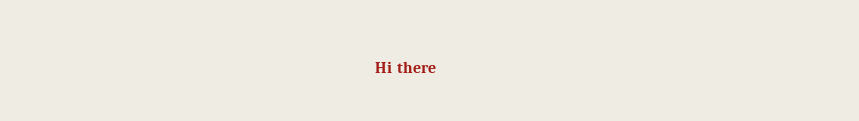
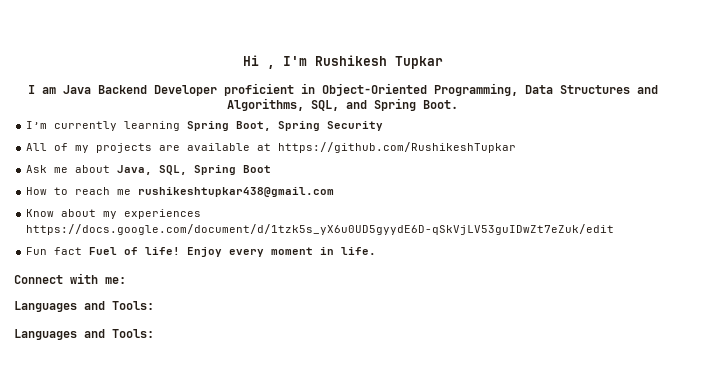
- Hi there
+ Hi , I'm Rushikesh Tupkar
+ I am Java Backend Developer proficient in Object-Oriented Programming, Data Structures and Algorithms, SQL, and Spring Boot.
+ I’m currently learning Spring Boot, Spring Security
+ All of my projects are available at https://github.com/RushikeshTupkar
+ Ask me about Java, SQL, Spring Boot
+ How to reach me rushikeshtupkar438@gmail.com
+ Know about my experiences https://docs.google.com/document/d/1tzk5s_yX6u0UD5gyydE6D-qSkVjLV53guIDwZt7eZuk/edit
+ Fun fact Fuel of life! Enjoy every moment in life.
+ Connect with me:
+ Languages and Tools:
+ Languages and Tools:

